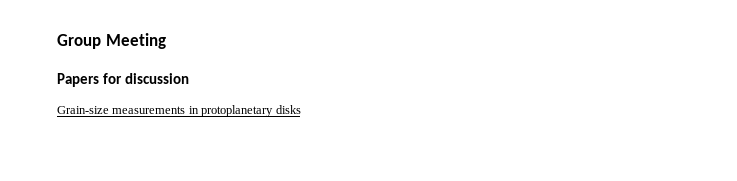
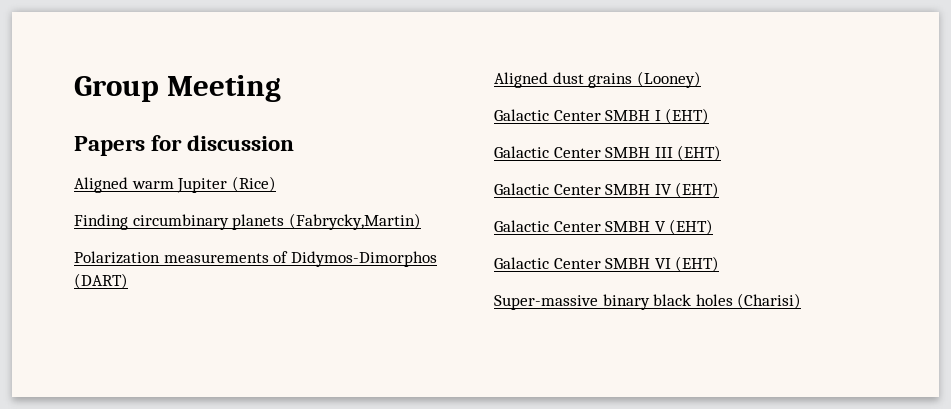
- Grain-size measurements in protoplanetary disks
+ Aligned warm Jupiter (Rice)
+ Finding circumbinary planets (Fabrycky,Martin)
+ Polarization measurements of Didymos-Dimorphos (DART)
+ Aligned dust grains (Looney)
+ Galactic Center SMBH I (EHT)
+ Galactic Center SMBH III (EHT)
+ Galactic Center SMBH IV (EHT)
+ Galactic Center SMBH V (EHT)
+ Galactic Center SMBH VI (EHT)
+ Super-massive binary black holes (Charisi)

